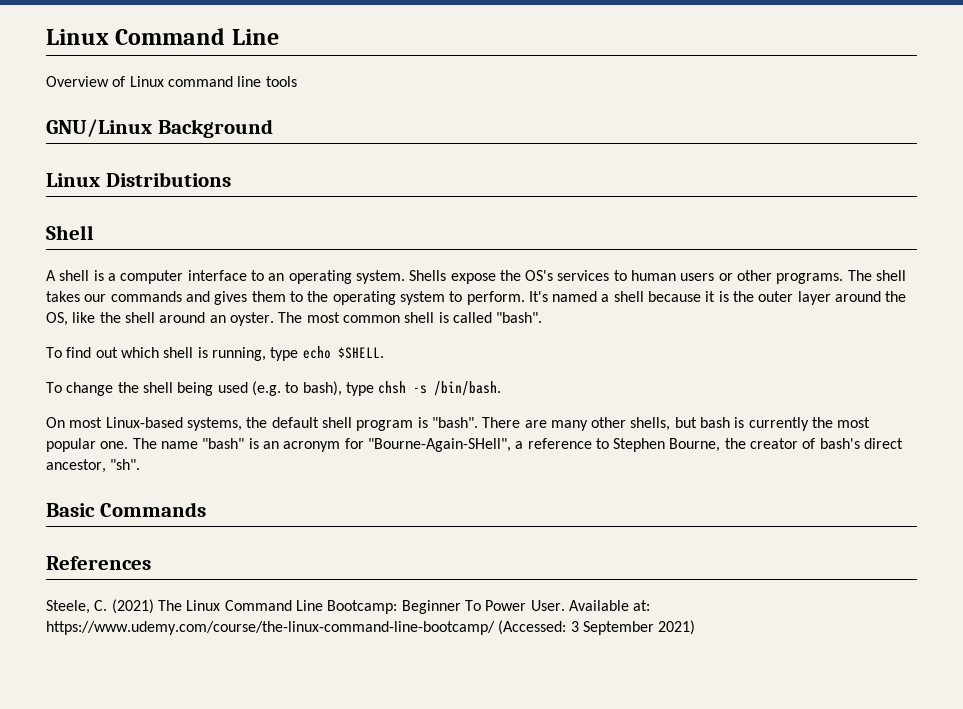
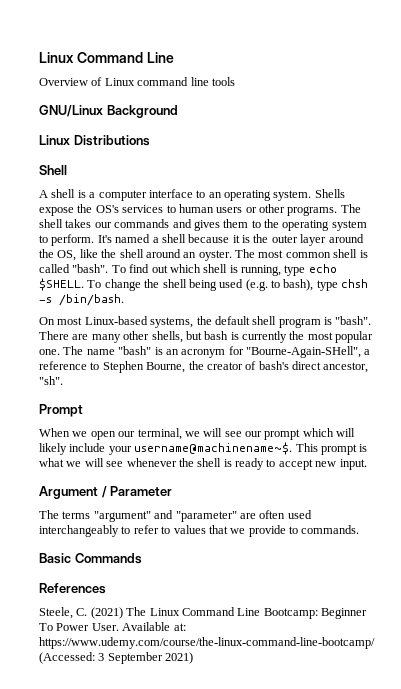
- The most common shell is called "bash".
- To find out which shell is running, type echo $SHELL.
- To change the shell being used (e.g. to bash), type chsh -s /bin/bash.
+ The most common shell is called "bash". To find out which shell is running, type echo $SHELL. To change the shell being used (e.g. to bash), type chsh -s /bin/bash.
+ Prompt
+ When we open our terminal, we will see our prompt which will likely include your username@machinename~$. This prompt is what we will see whenever the shell is ready to accept new input.
+ Argument / Parameter
+ The terms "argument" and "parameter" are often used interchangeably to refer to values that we provide to commands.

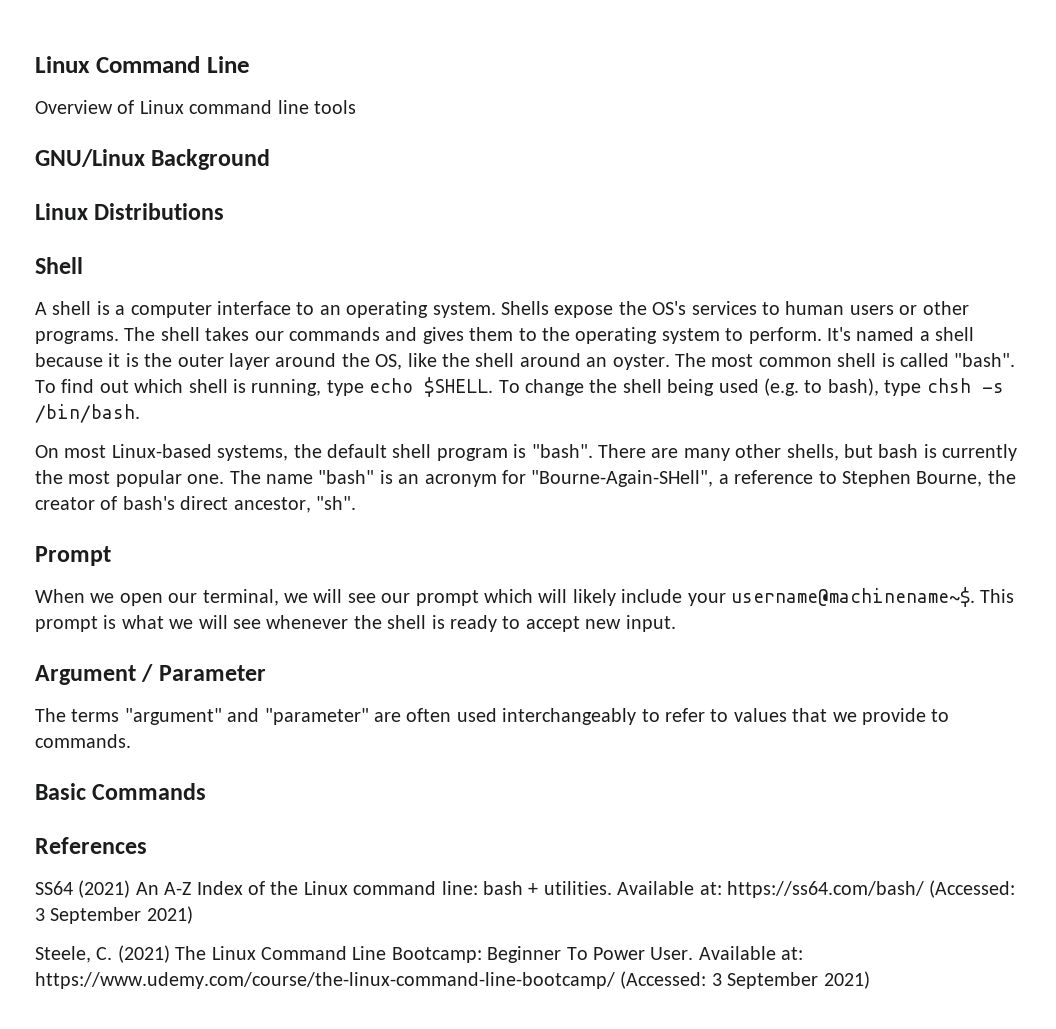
+ SS64 (2021) An A-Z Index of the Linux command line: bash + utilities. Available at: https://ss64.com/bash/ (Accessed: 3 September 2021)

